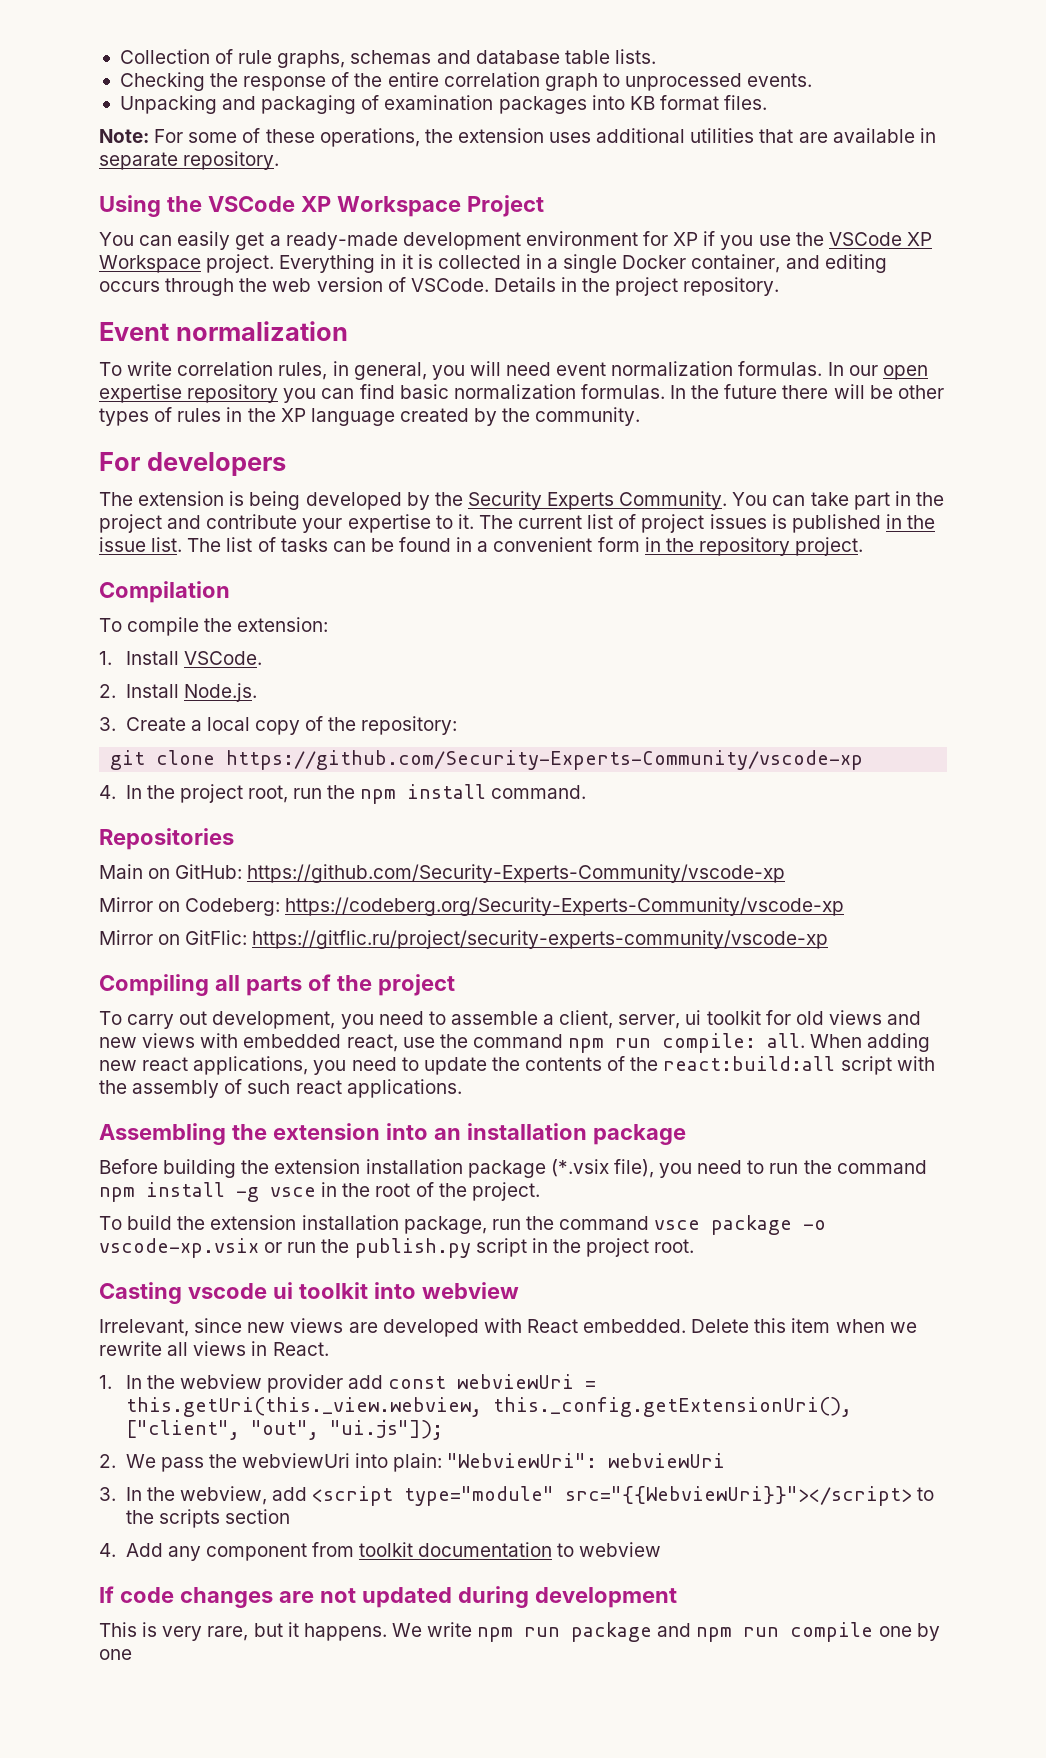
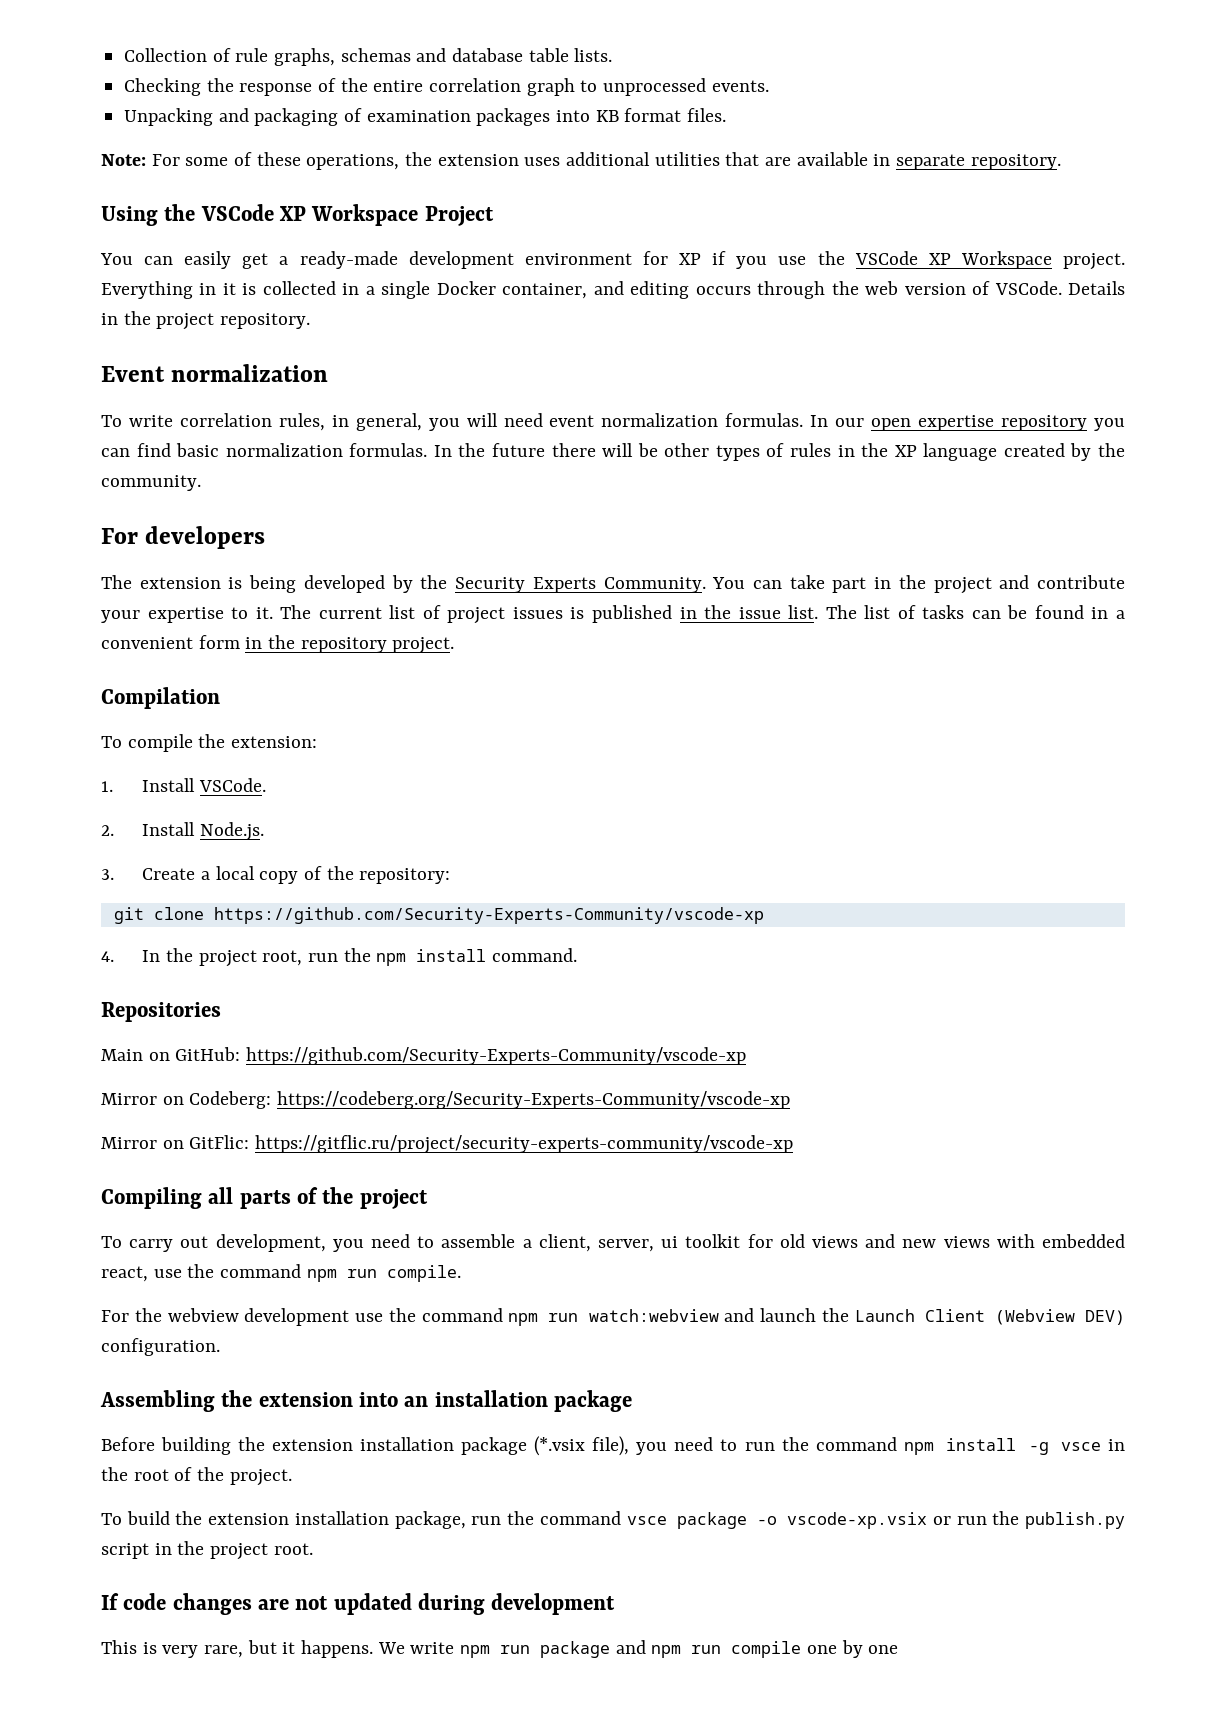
- To carry out development, you need to assemble a client, server, ui toolkit for old views and new views with embedded react, use the command npm run compile: all. When adding new react applications, you need to update the contents of the react:build:all script with the assembly of such react applications.
+ To carry out development, you need to assemble a client, server, ui toolkit for old views and new views with embedded react, use the command npm run compile.
+ For the webview development use the command npm run watch:webview and launch the Launch Client (Webview DEV) configuration.
- Casting vscode ui toolkit into webview
- Irrelevant, since new views are developed with React embedded. Delete this item when we rewrite all views in React.
- 1. In the webview provider add const webviewUri = this.getUri(this._view.webview, this._config.getExtensionUri(), ["client", "out", "ui.js"]);
- 2. We pass the webviewUri into plain: "WebviewUri": webviewUri
- 3. In the webview, add <script type="module" src="{{WebviewUri}}"></script> to the scripts section
- 4. Add any component from toolkit documentation to webview

